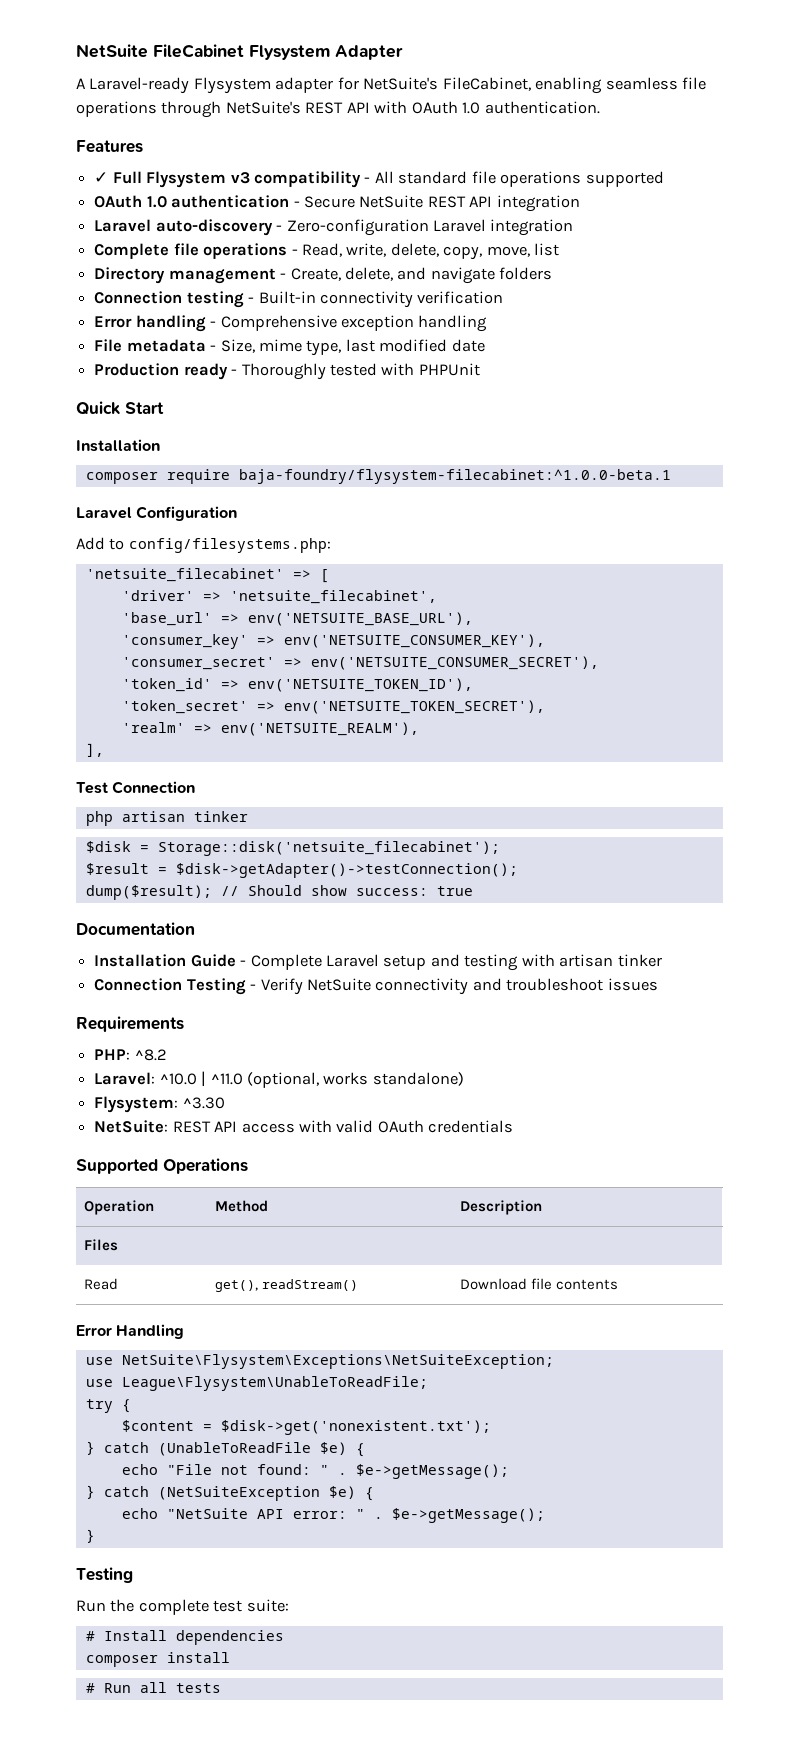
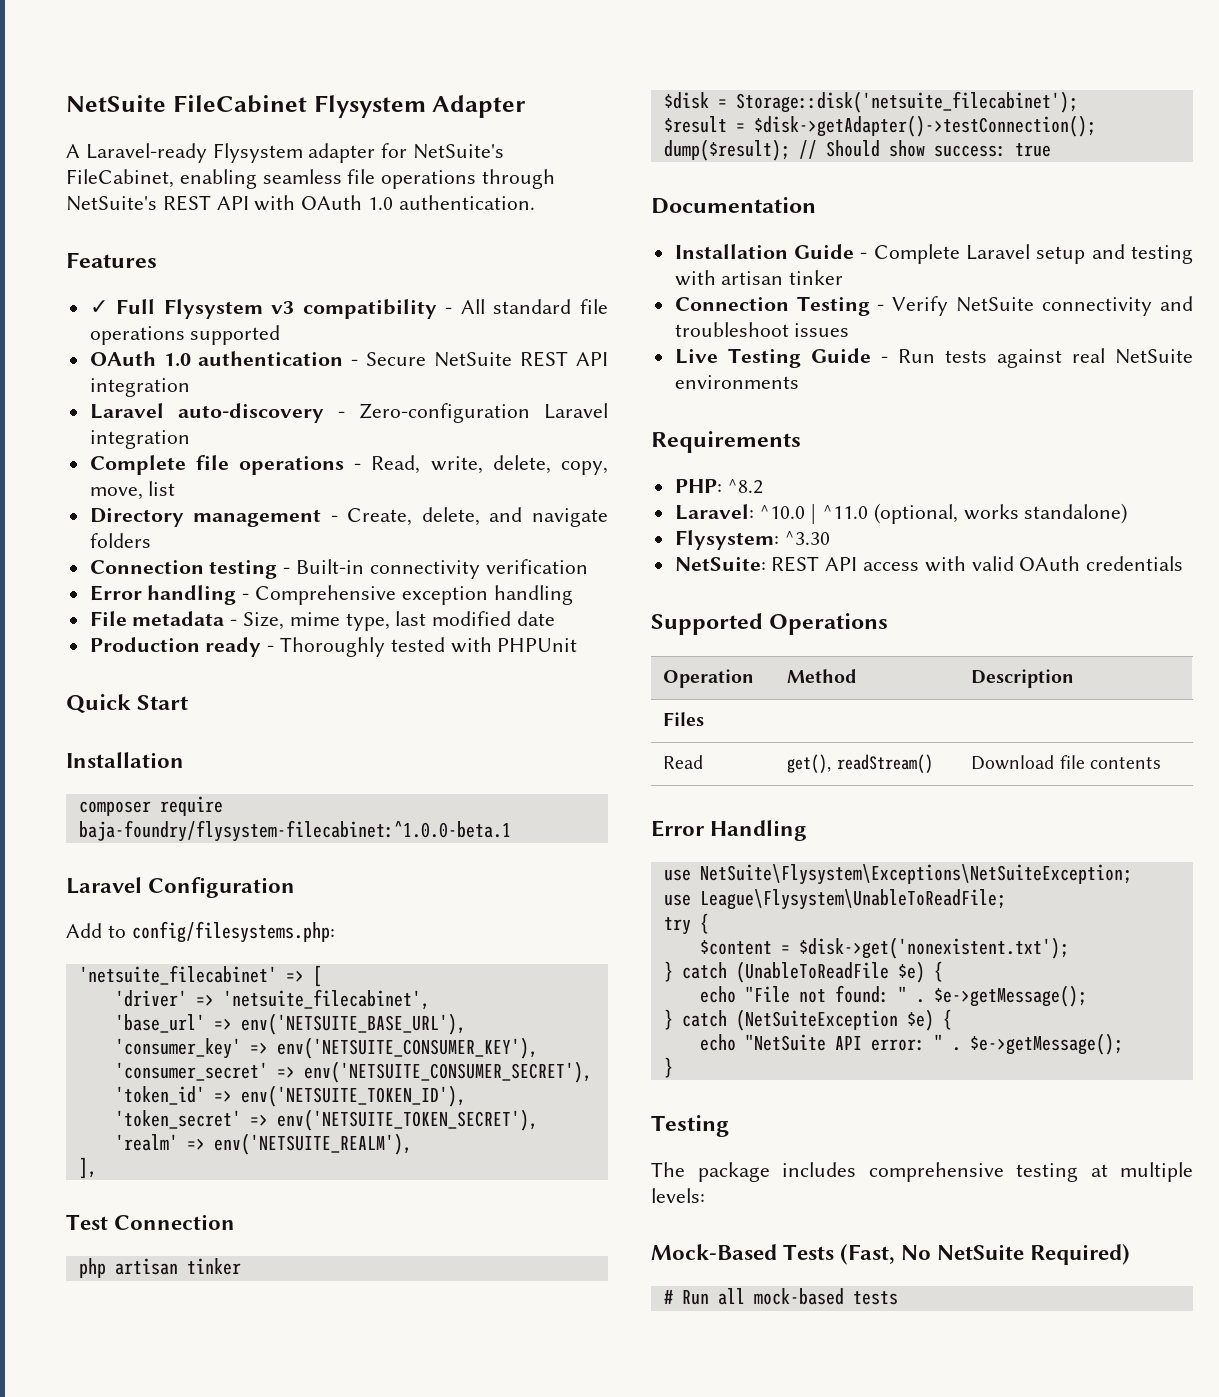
+ Live Testing Guide - Run tests against real NetSuite environments
- Run the complete test suite:
- # Install dependencies
- composer install
+ The package includes comprehensive testing at multiple levels:
+ Mock-Based Tests (Fast, No NetSuite Required)
- # Run all tests
+ # Run all mock-based tests

